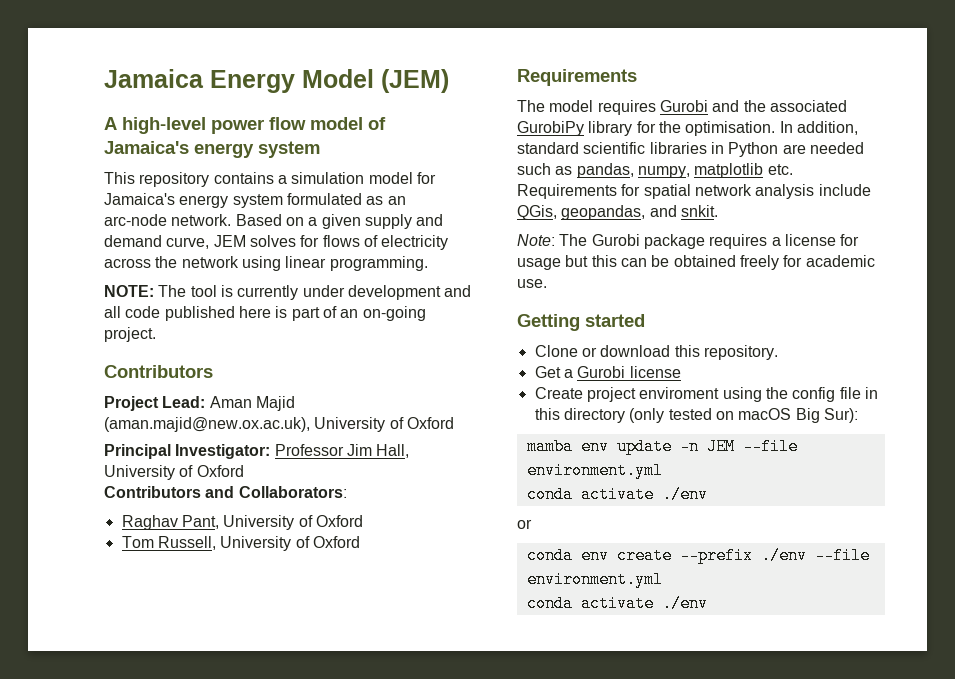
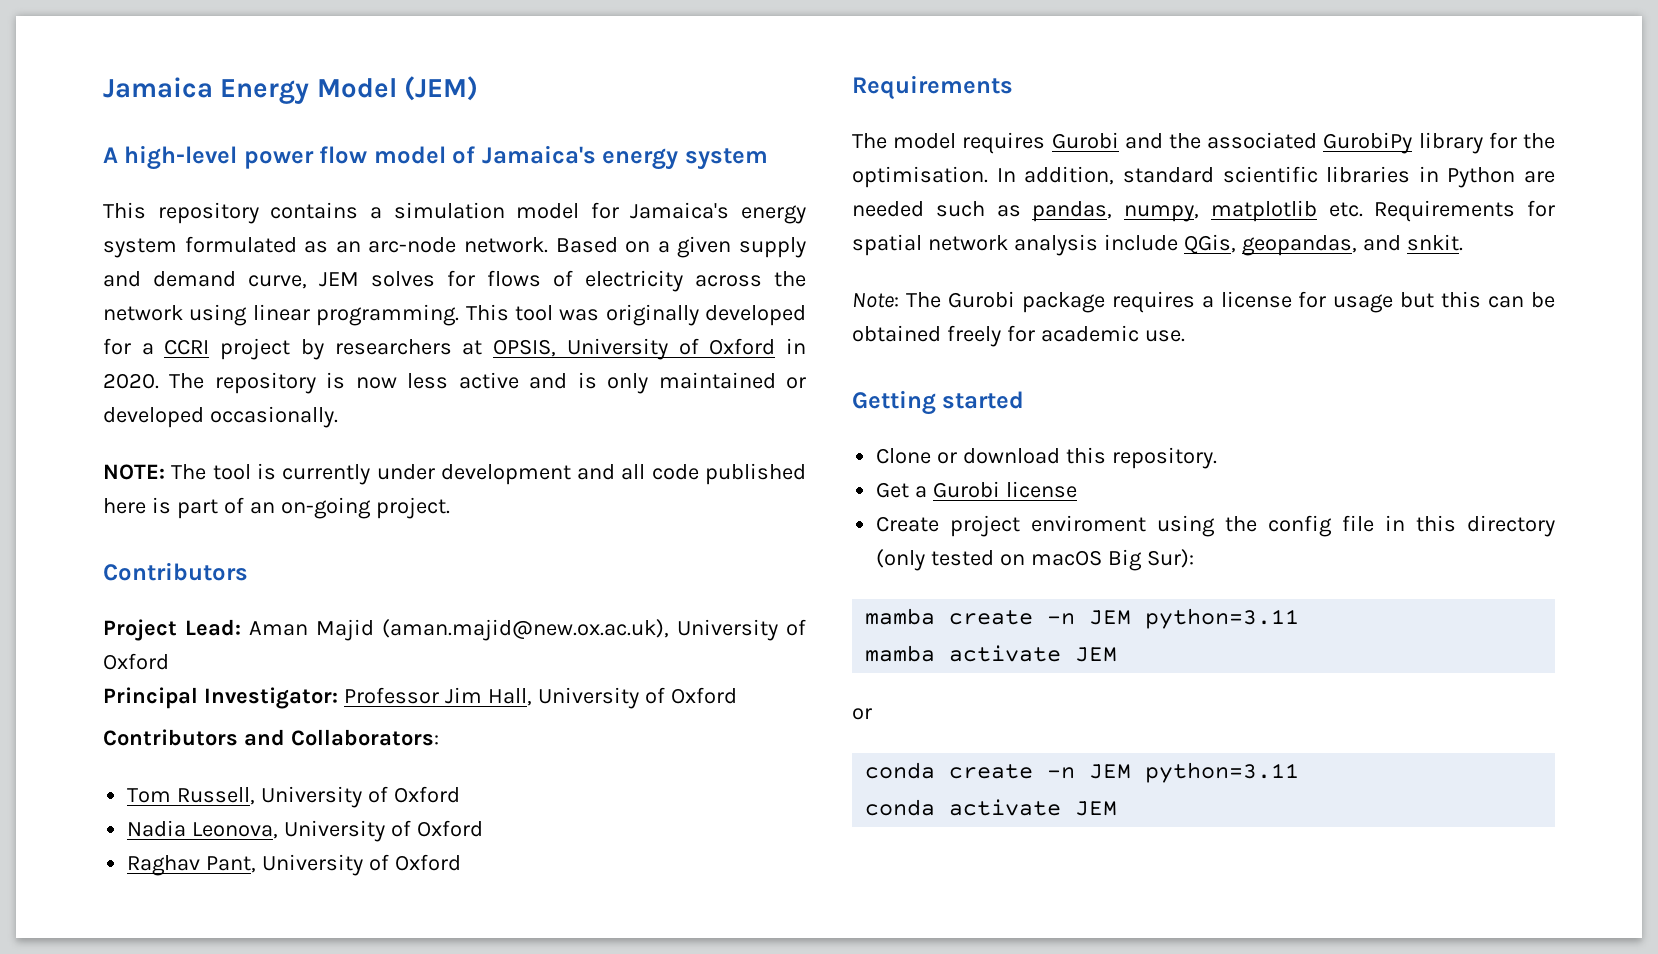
+ This tool was originally developed for a CCRI project by researchers at OPSIS, University of Oxford in 2020. The repository is now less active and is only maintained or developed occasionally.
+ Tom Russell, University of Oxford
+ Nadia Leonova, University of Oxford
  Raghav Pant, University of Oxford
- Tom Russell, University of Oxford
- mamba env update -n JEM --file environment.yml
- conda activate ./env
+ mamba create -n JEM python=3.11
+ mamba activate JEM
  or
- conda env create --prefix ./env --file environment.yml
- conda activate ./env
+ conda create -n JEM python=3.11
+ conda activate JEM

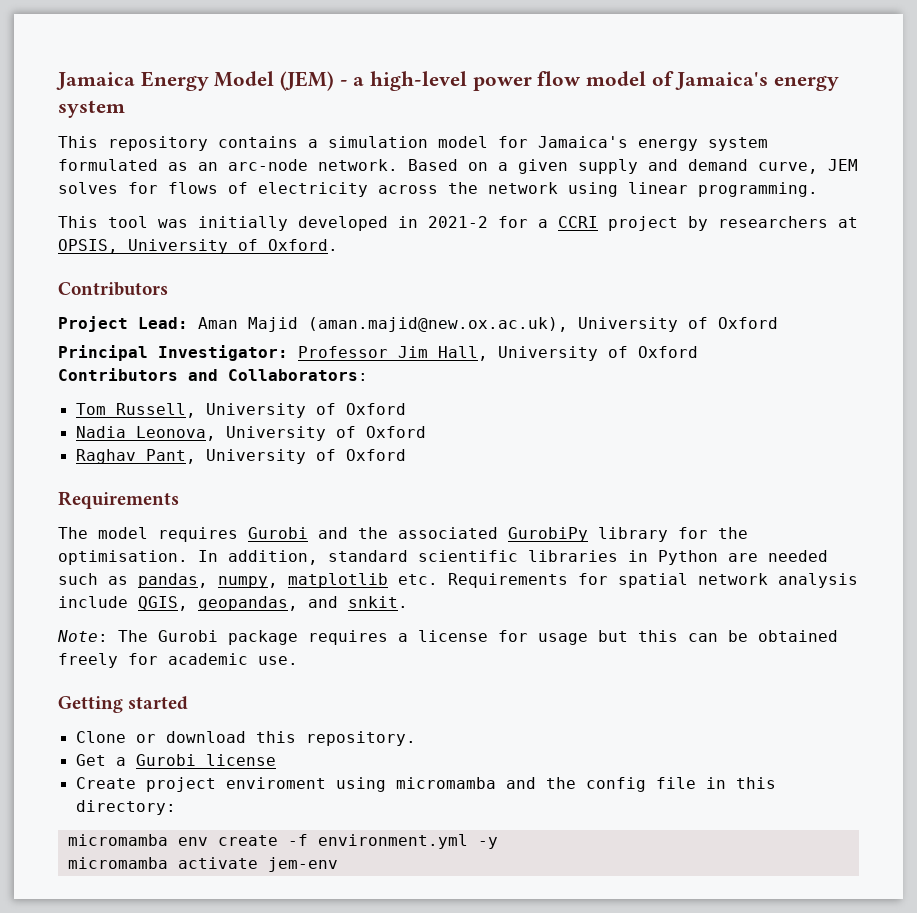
- Jamaica Energy Model (JEM)
- A high-level power flow model of Jamaica's energy system
+ Jamaica Energy Model (JEM) - a high-level power flow model of Jamaica's energy system
- Based on a given supply and demand curve, JEM solves for flows of electricity across the network using linear programming. This tool was originally developed for a CCRI project by researchers at OPSIS, University of Oxford in 2020. The repository is now less active and is only maintained or developed occasionally.
- NOTE: The tool is currently under development and all code published here is part of an on-going project.
+ Based on a given supply and demand curve, JEM solves for flows of electricity across the network using linear programming.
+ This tool was initially developed in 2021-2 for a CCRI project by researchers at OPSIS, University of Oxford.
- In addition, standard scientific libraries in Python are needed such as pandas, numpy, matplotlib etc. Requirements for spatial network analysis include QGis, geopandas, and snkit.
+ In addition, standard scientific libraries in Python are needed such as pandas, numpy, matplotlib etc. Requirements for spatial network analysis include QGIS, geopandas, and snkit.
- Create project enviroment using the config file in this directory (only tested on macOS Big Sur):
- mamba create -n JEM python=3.11
- mamba activate JEM
- or
- conda create -n JEM python=3.11
- conda activate JEM
+ Create project enviroment using micromamba and the config file in this directory:
+ micromamba env create -f environment.yml -y
+ micromamba activate jem-env

